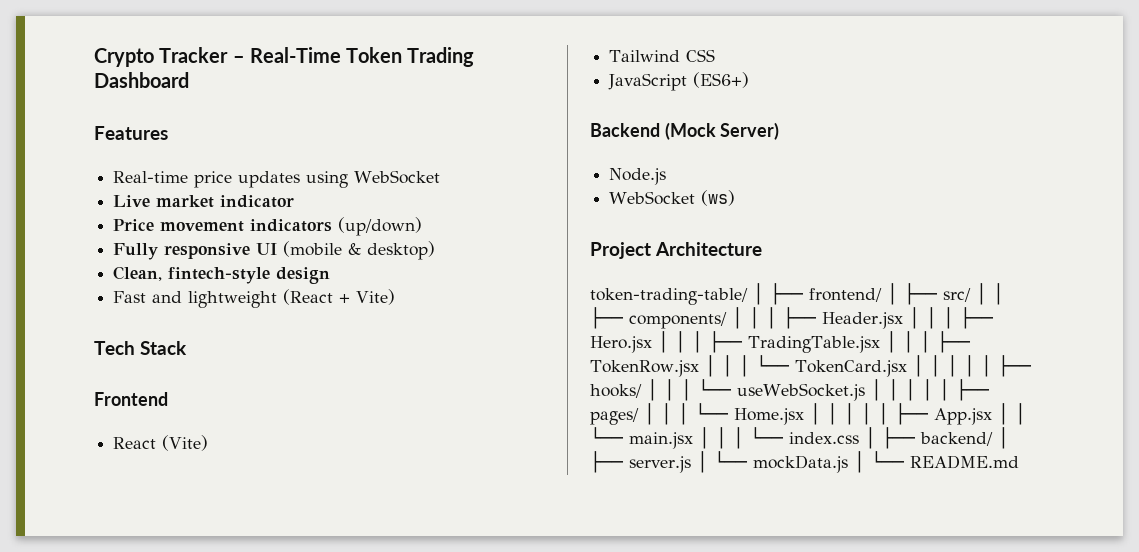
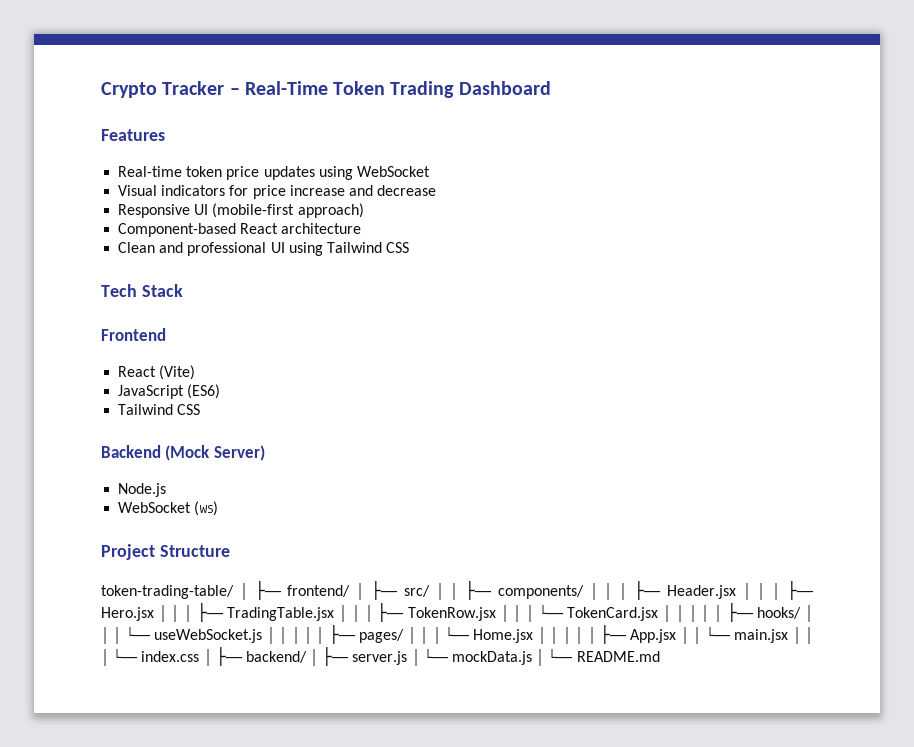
- Real-time price updates using WebSocket
+ Real-time token price updates using WebSocket
- Live market indicator
- Price movement indicators (up/down)
- Fully responsive UI (mobile & desktop)
- Clean, fintech-style design
- Fast and lightweight (React + Vite)
+ Visual indicators for price increase and decrease
+ Responsive UI (mobile-first approach)
+ Component-based React architecture
+ Clean and professional UI using Tailwind CSS
+ JavaScript (ES6)
  Tailwind CSS
- JavaScript (ES6+)
- Project Architecture
+ Project Structure

